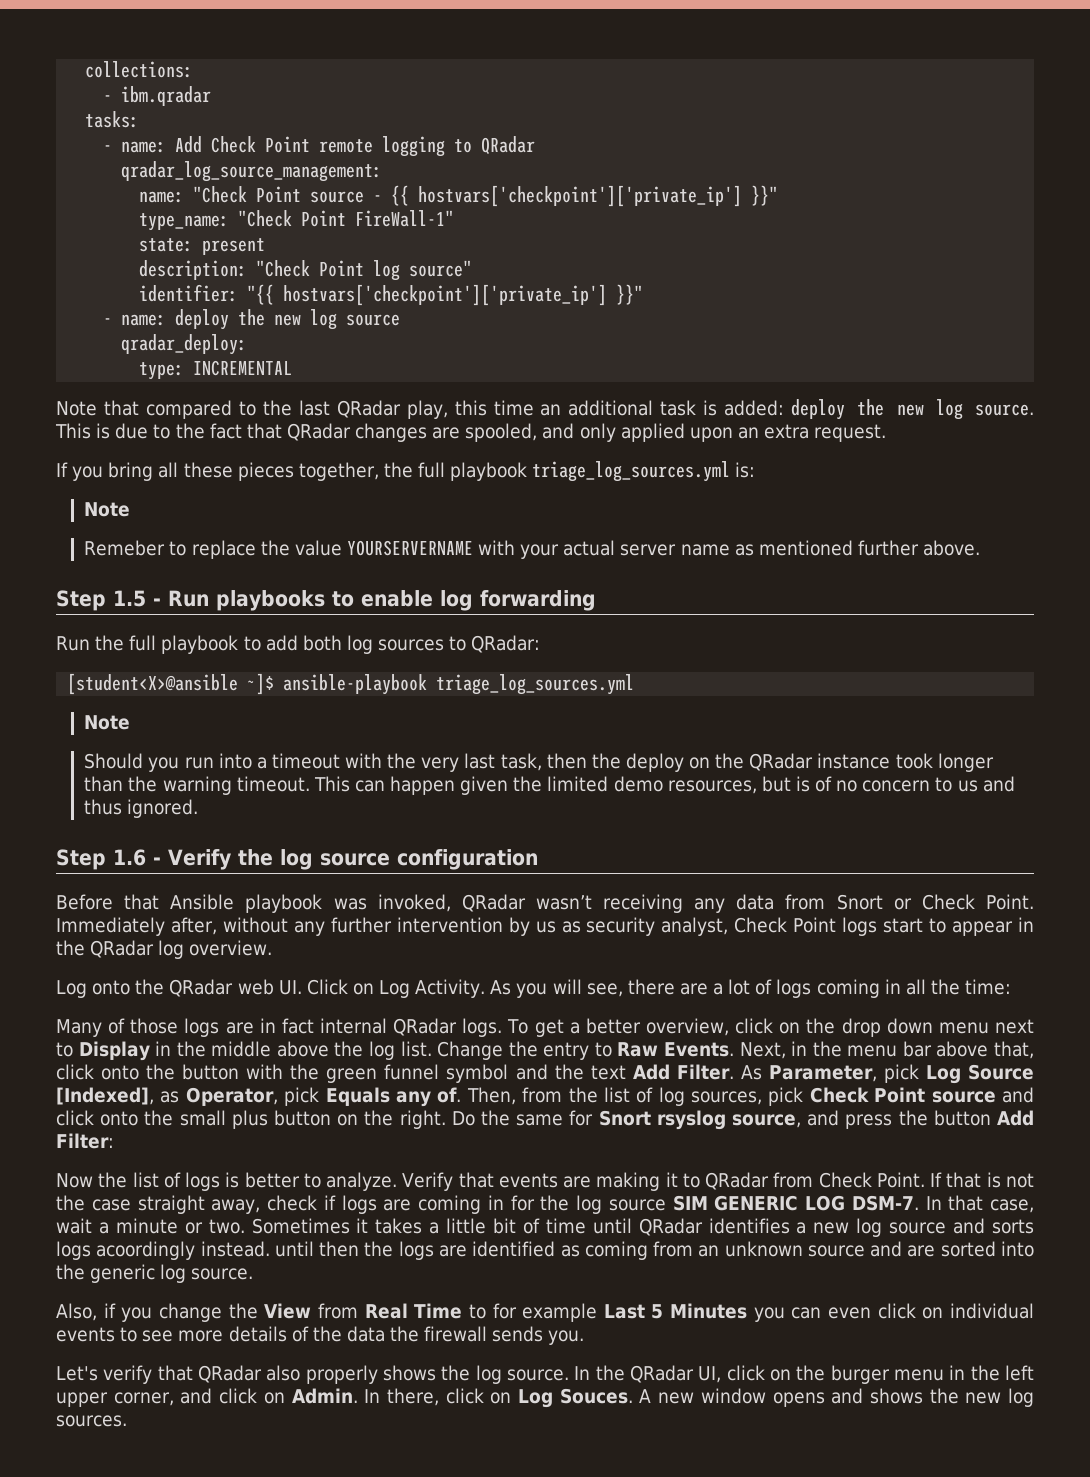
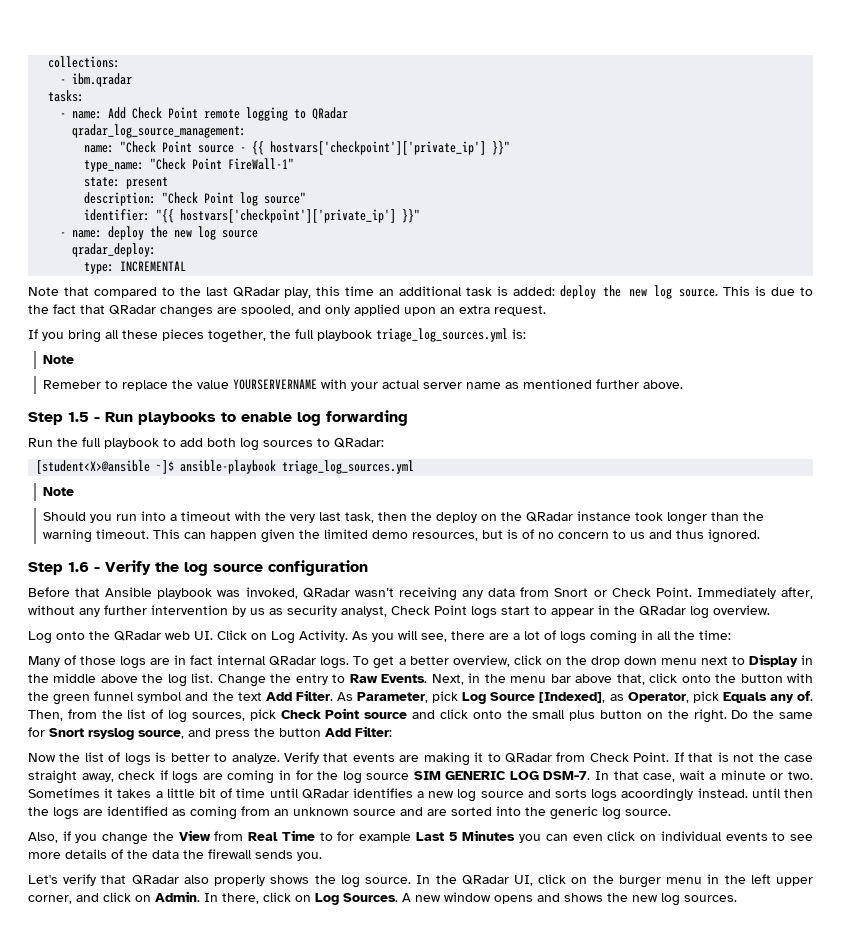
- In there, click on Log Souces.
+ In there, click on Log Sources.

